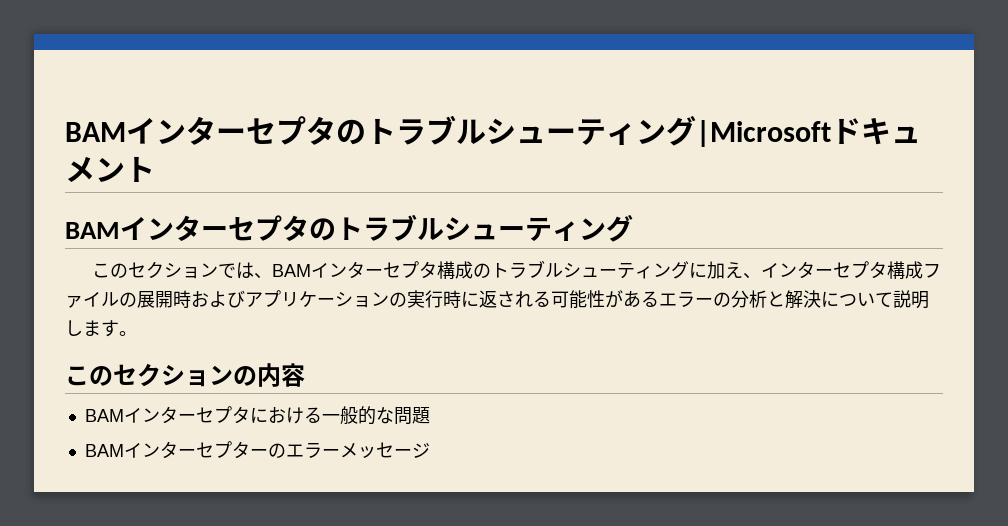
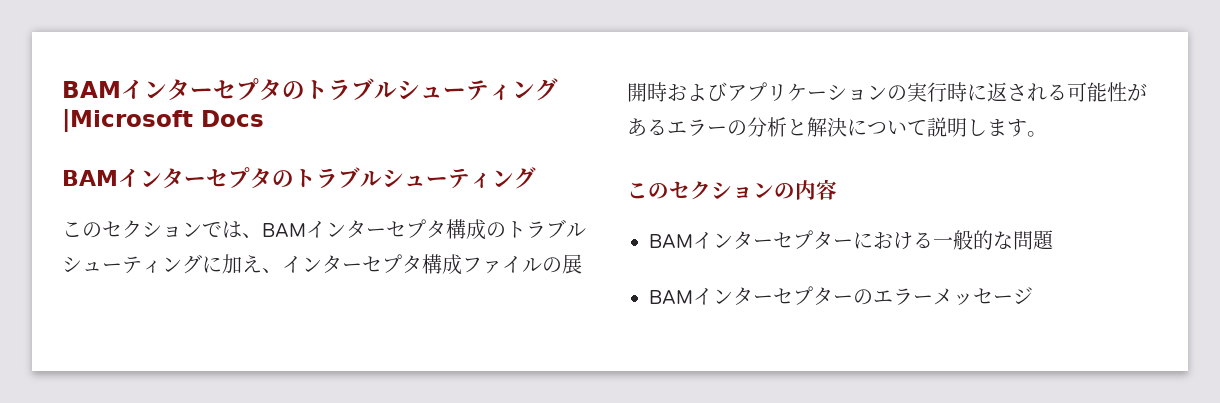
- BAMインターセプタのトラブルシューティング|Microsoftドキュメント
+ BAMインターセプタのトラブルシューティング|Microsoft Docs
- BAMインターセプタにおける一般的な問題
+ BAMインターセプターにおける一般的な問題

